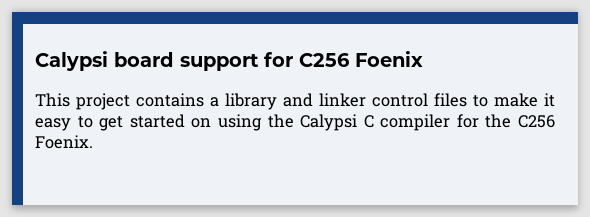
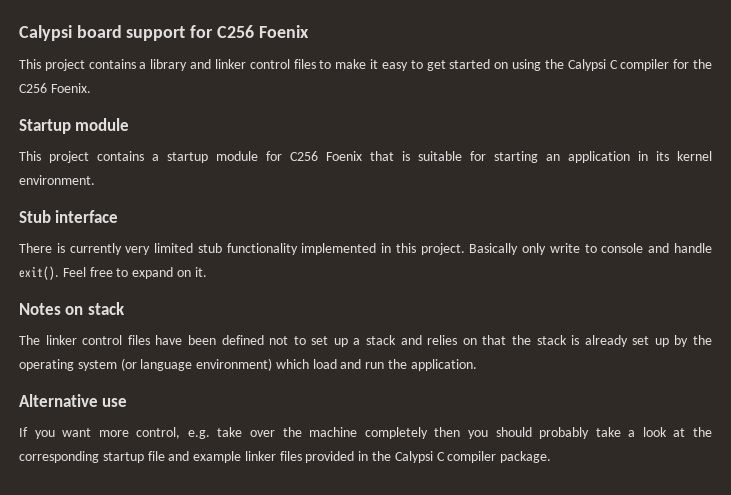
+ Startup module
+ This project contains a startup module for C256 Foenix that is suitable for starting an application in its kernel environment.
+ Stub interface
+ There is currently very limited stub functionality implemented in this project. Basically only write to console and handle exit(). Feel free to expand on it.
+ Notes on stack
+ The linker control files have been defined not to set up a stack and relies on that the stack is already set up by the operating system (or language environment) which load and run the application.
+ Alternative use
+ If you want more control, e.g. take over the machine completely then you should probably take a look at the corresponding startup file and example linker files provided in the Calypsi C compiler package.

